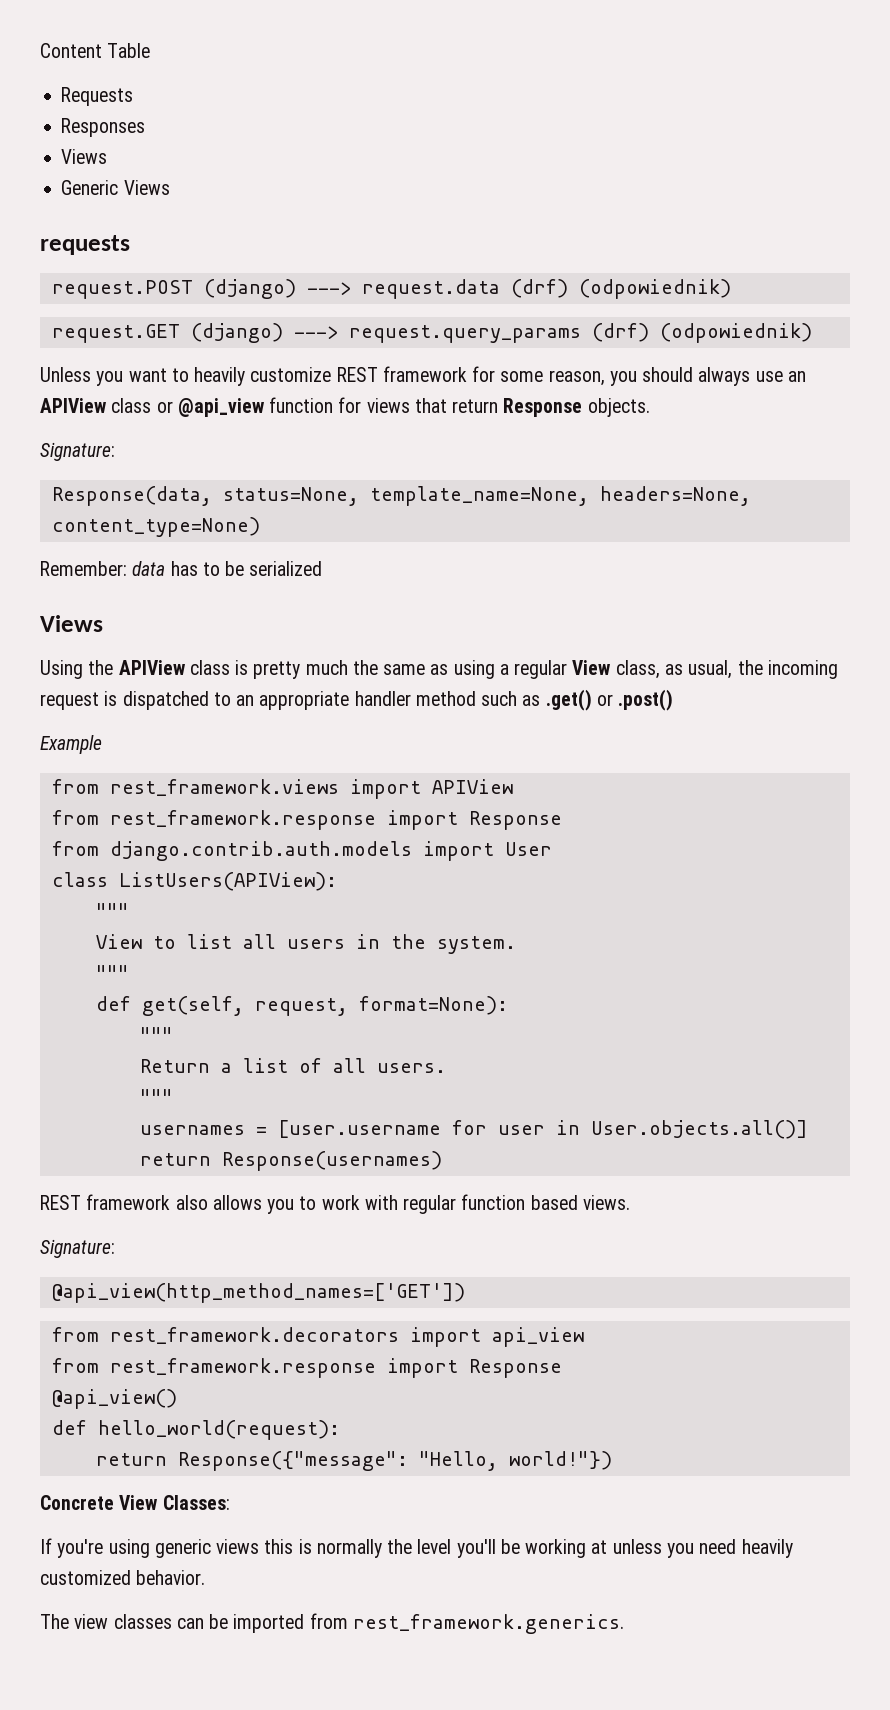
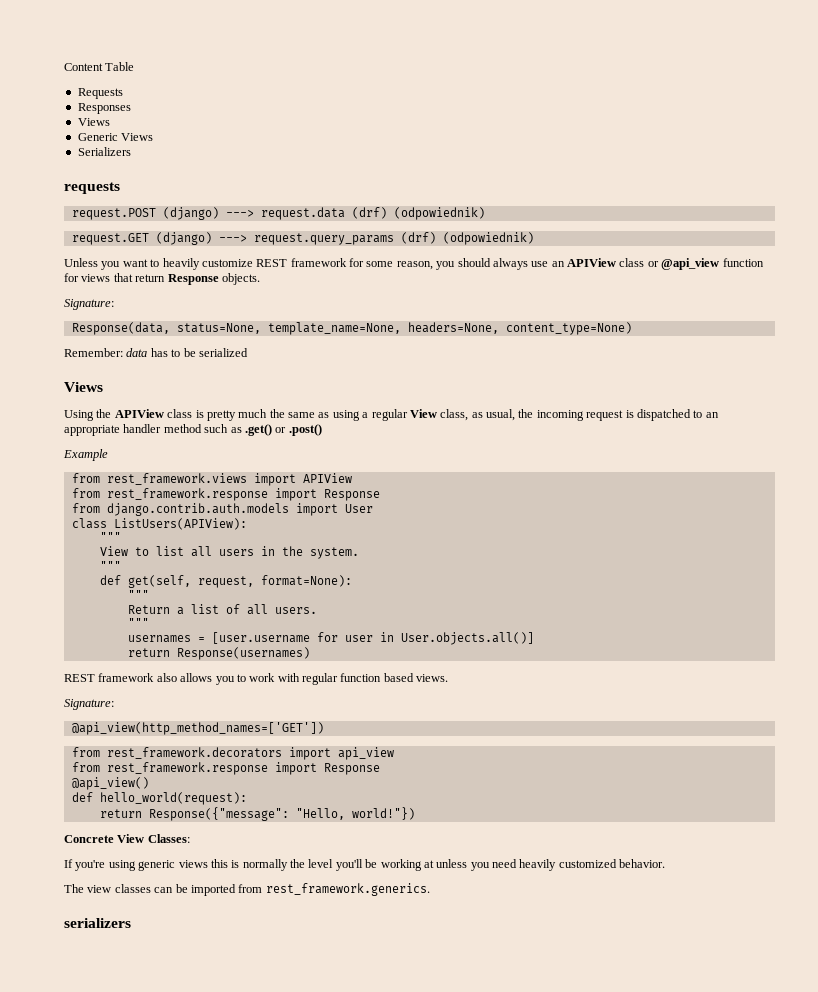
+ Serializers
+ serializers

